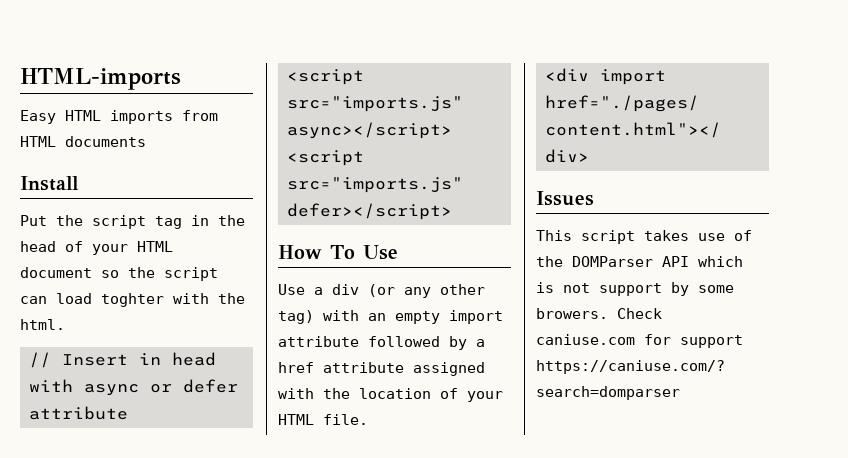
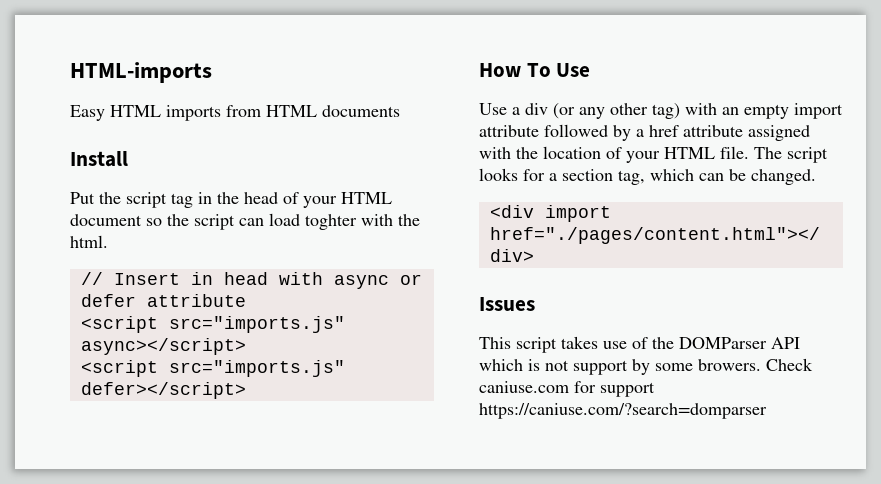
+ The script looks for a section tag, which can be changed.

